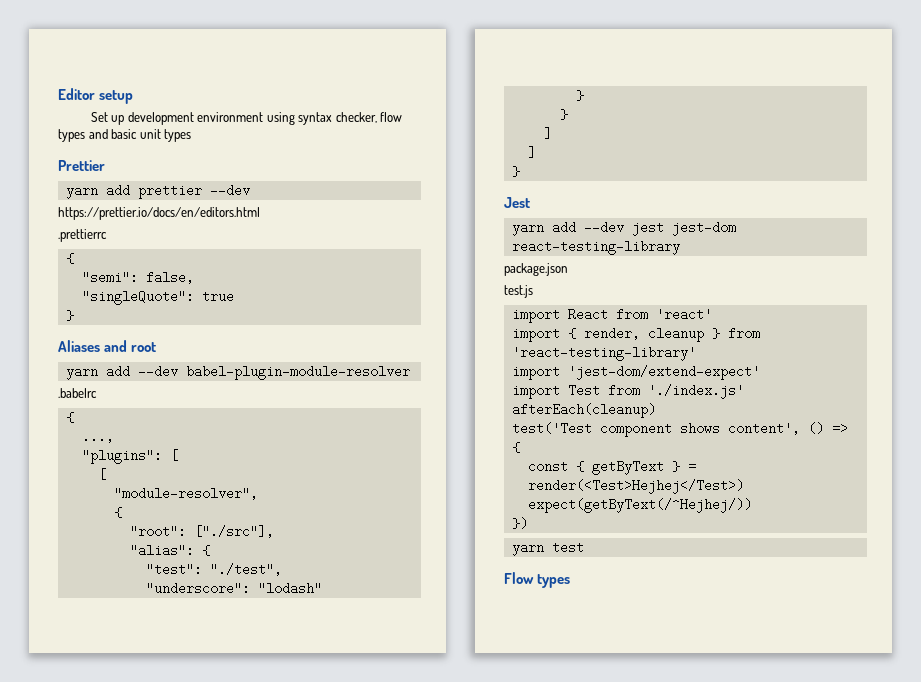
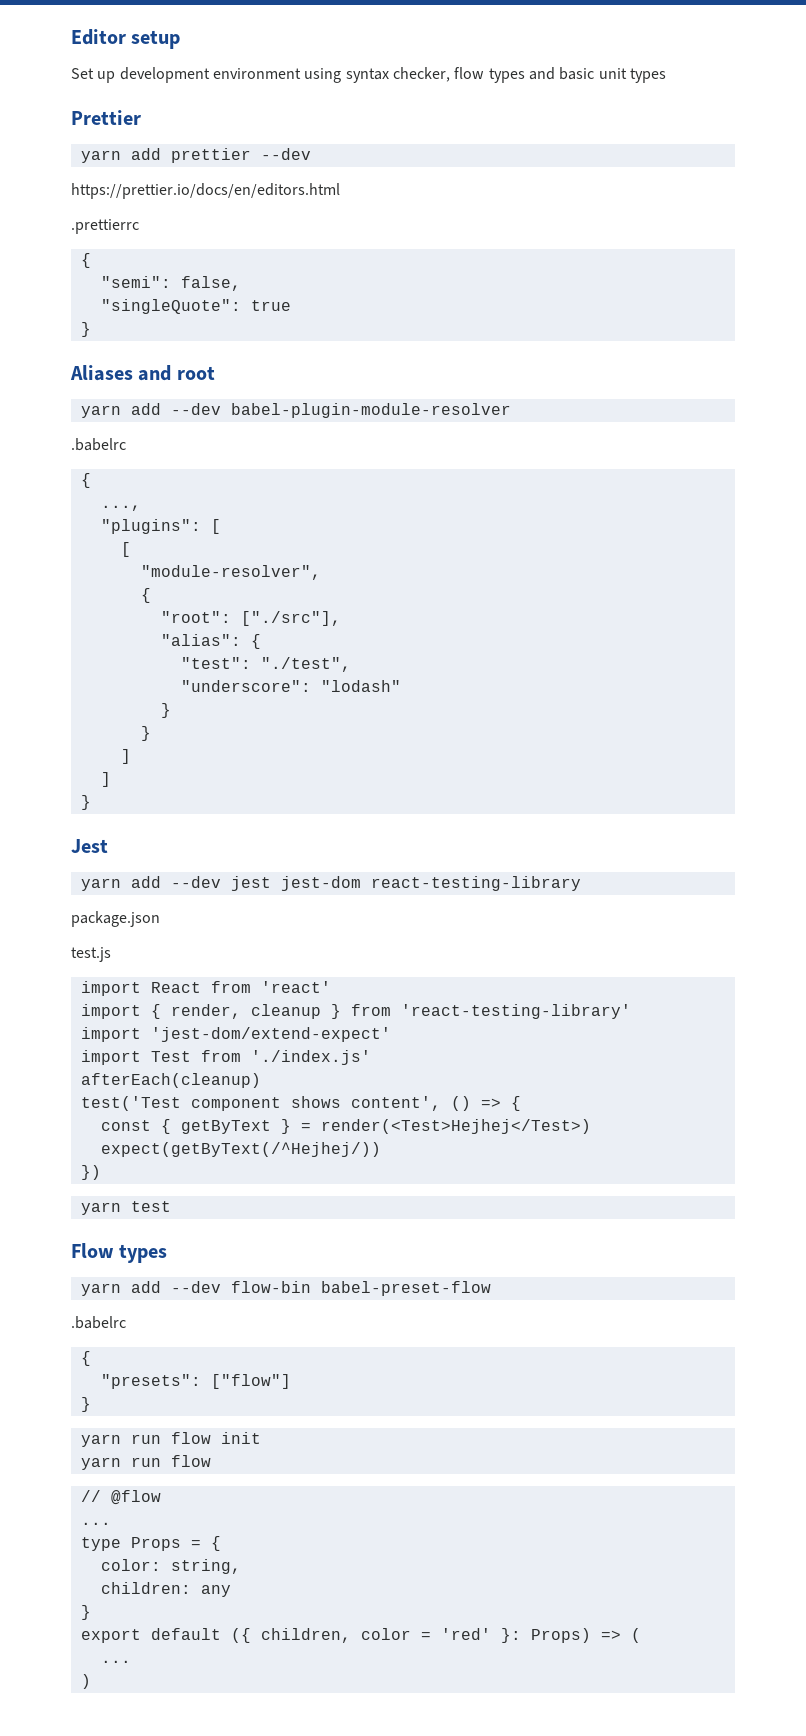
+ yarn add --dev flow-bin babel-preset-flow
+ .babelrc
+ {
+ "presets": ["flow"]
+ }
+ yarn run flow init
+ yarn run flow
+ // @flow
+ ...
+ type Props = {
+ color: string,
+ children: any
+ }
+ export default ({ children, color = 'red' }: Props) => (
+ ...
+ )

